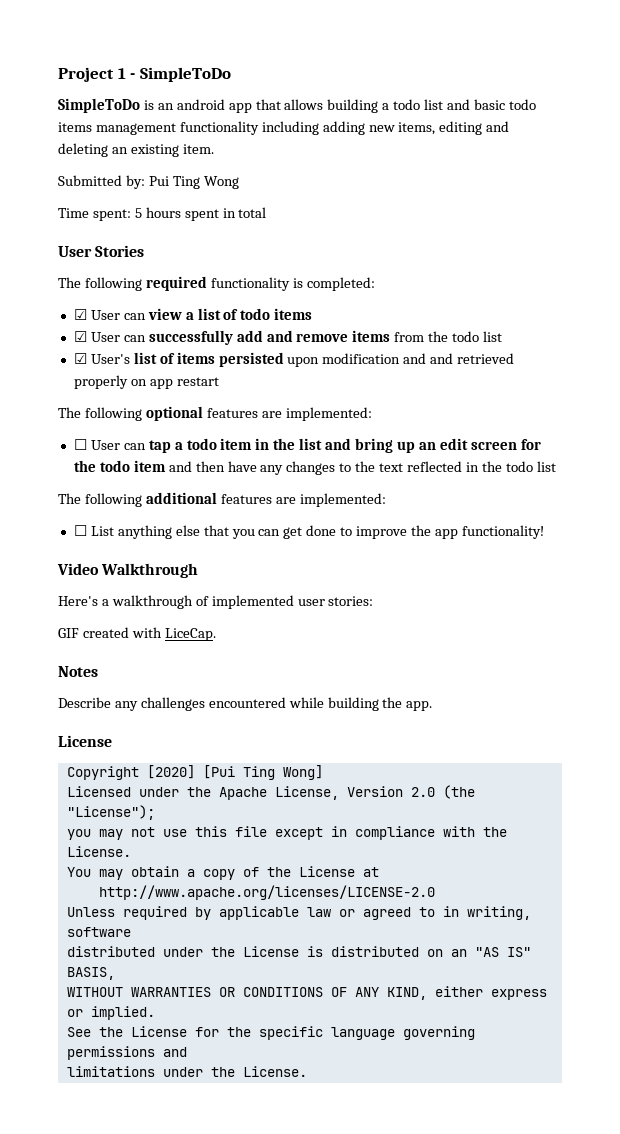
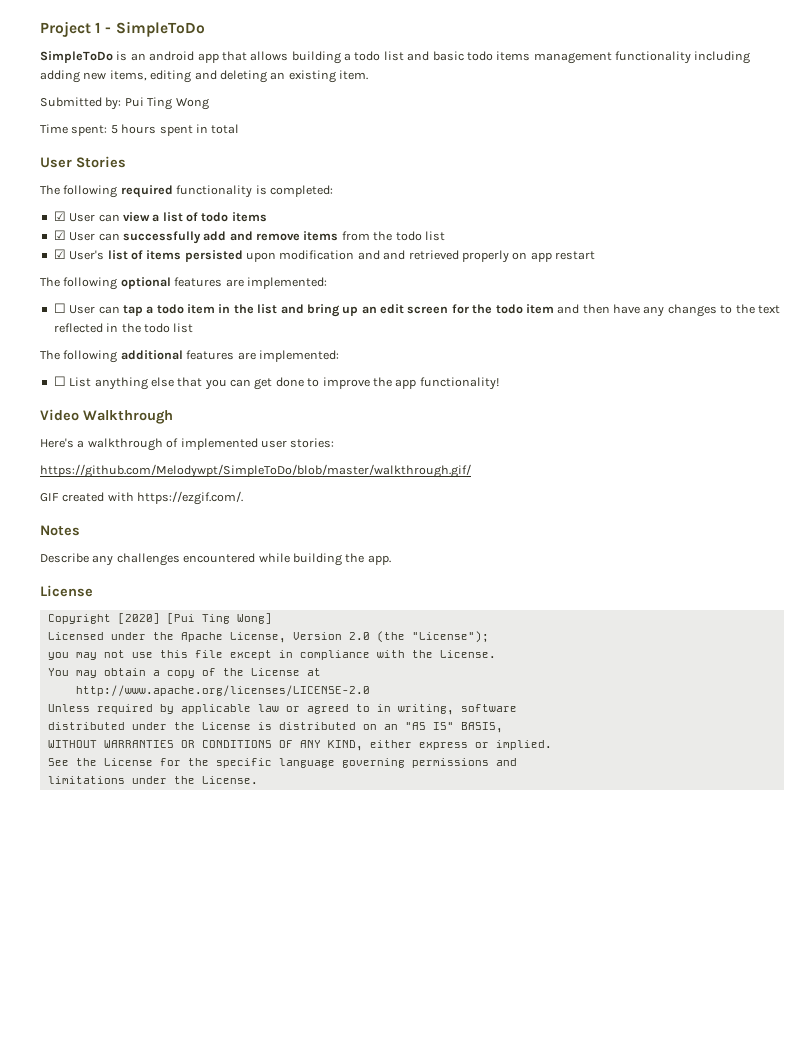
+ https://github.com/Melodywpt/SimpleToDo/blob/master/walkthrough.gif/
- GIF created with LiceCap.
+ GIF created with https://ezgif.com/.

